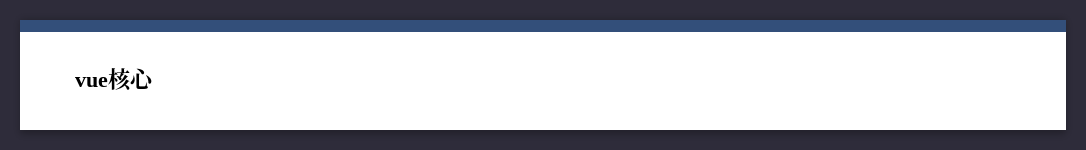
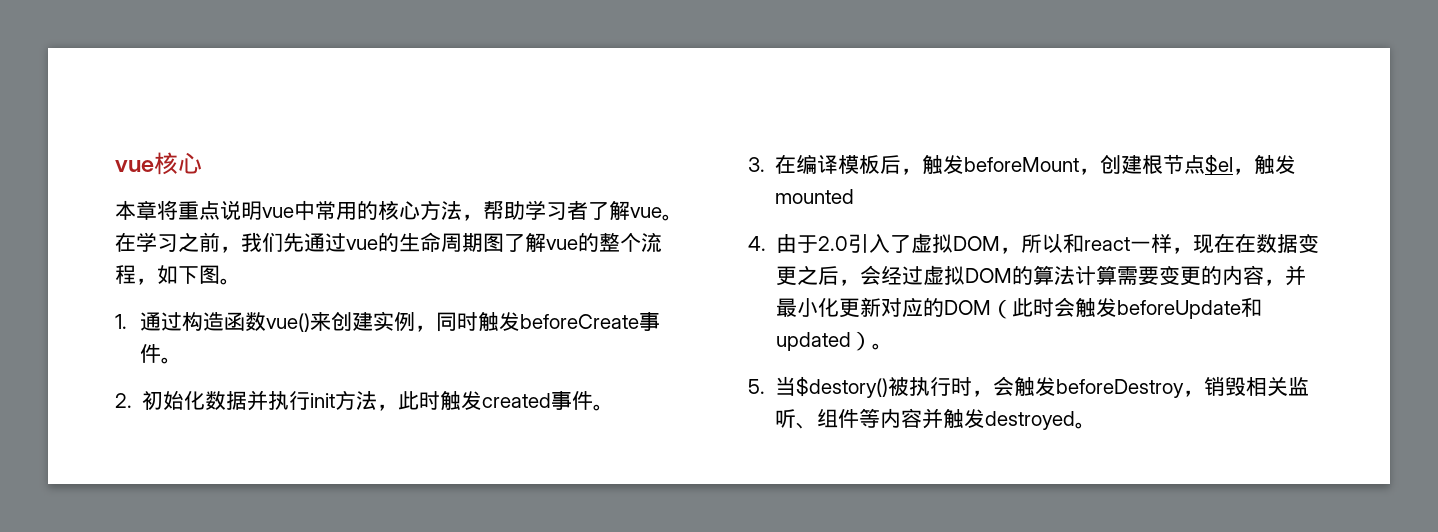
+ 本章将重点说明vue中常用的核心方法，帮助学习者了解vue。在学习之前，我们先通过vue的生命周期图了解vue的整个流程，如下图。
+ 1.通过构造函数vue()来创建实例，同时触发beforeCreate事件。
+ 2.初始化数据并执行init方法，此时触发created事件。
+ 3.在编译模板后，触发beforeMount，创建根节点$el，触发mounted
+ 4.由于2.0引入了虚拟DOM，所以和react一样，现在在数据变更之后，会经过虚拟DOM的算法计算需要变更的内容，并最小化更新对应的DOM（此时会触发beforeUpdate和updated）。
+ 5.当$destory()被执行时，会触发beforeDestroy，销毁相关监听、组件等内容并触发destroyed。

